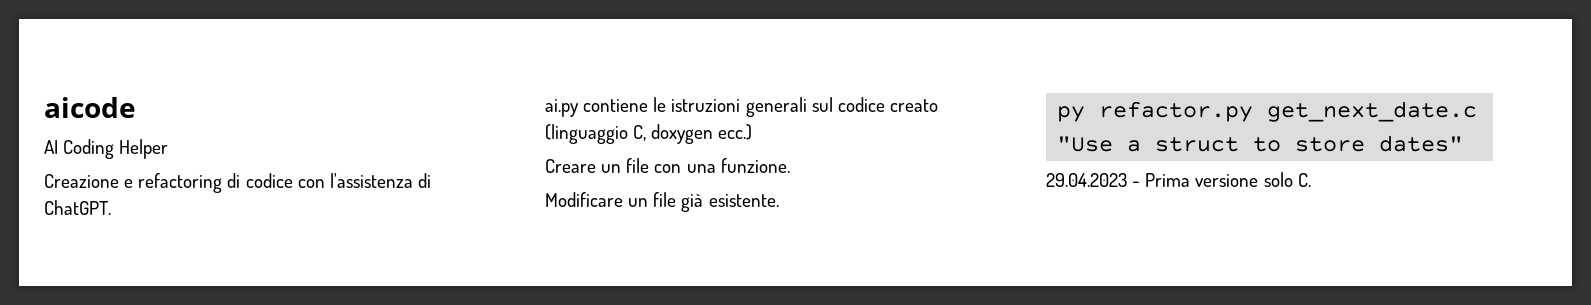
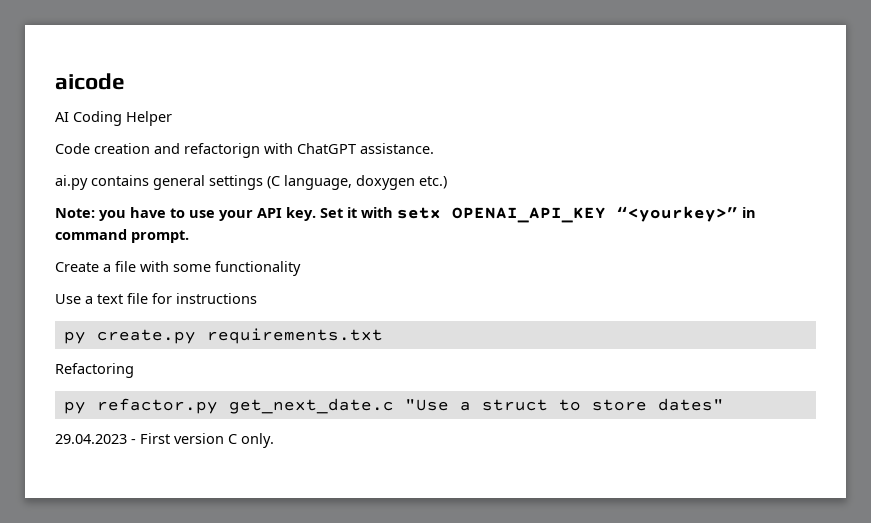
- Creazione e refactoring di codice con l'assistenza di ChatGPT.
- ai.py contiene le istruzioni generali sul codice creato (linguaggio C, doxygen ecc.)
- Creare un file con una funzione.
- Modificare un file già esistente.
+ Code creation and refactorign with ChatGPT assistance.
+ ai.py contains general settings (C language, doxygen etc.)
+ Note: you have to use your API key. Set it with setx OPENAI_API_KEY “<yourkey>” in command prompt.
+ Create a file with some functionality
+ Use a text file for instructions
+ py create.py requirements.txt
+ Refactoring
- 29.04.2023 - Prima versione solo C.
+ 29.04.2023 - First version C only.

